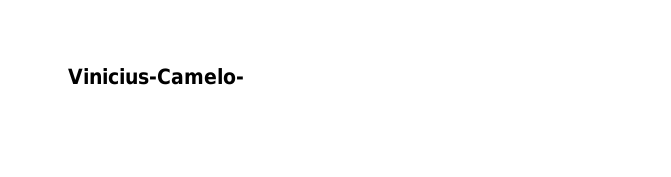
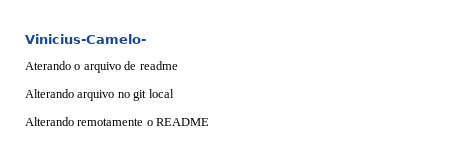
+ Aterando o arquivo de readme
+ Alterando arquivo no git local
+ Alterando remotamente o README

